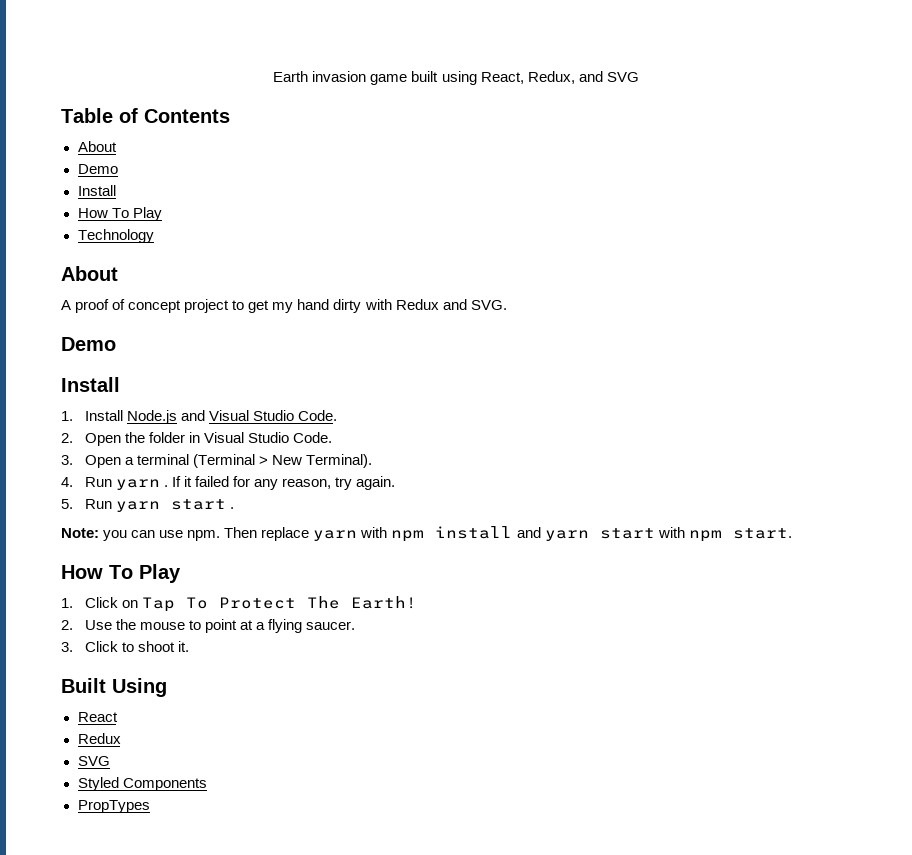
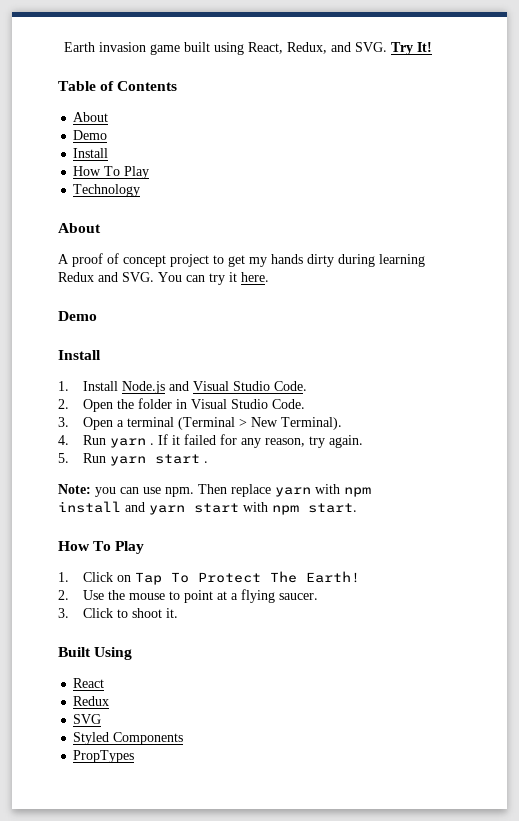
- Earth invasion game built using React, Redux, and SVG
+ Earth invasion game built using React, Redux, and SVG. Try It!
- A proof of concept project to get my hand dirty with Redux and SVG.
+ A proof of concept project to get my hands dirty during learning Redux and SVG. You can try it here.

